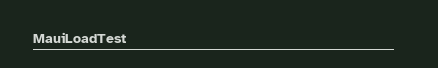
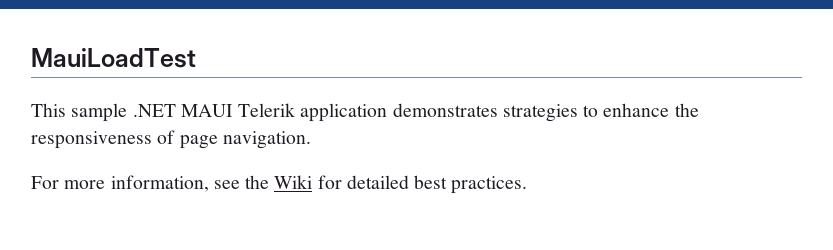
+ This sample .NET MAUI Telerik application demonstrates strategies to enhance the responsiveness of page navigation.
+ For more information, see the Wiki for detailed best practices.

